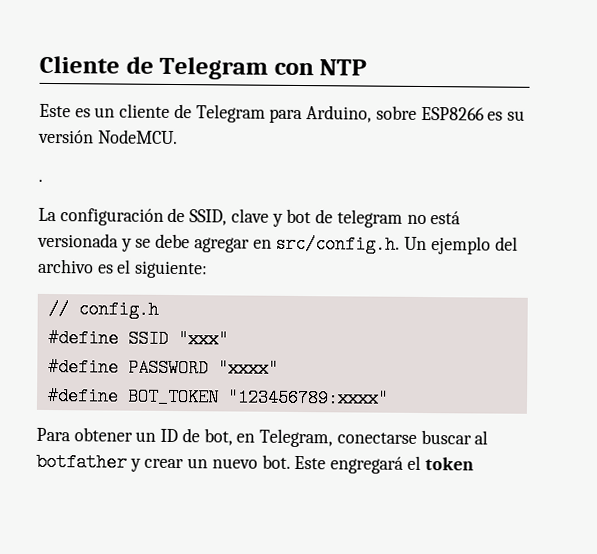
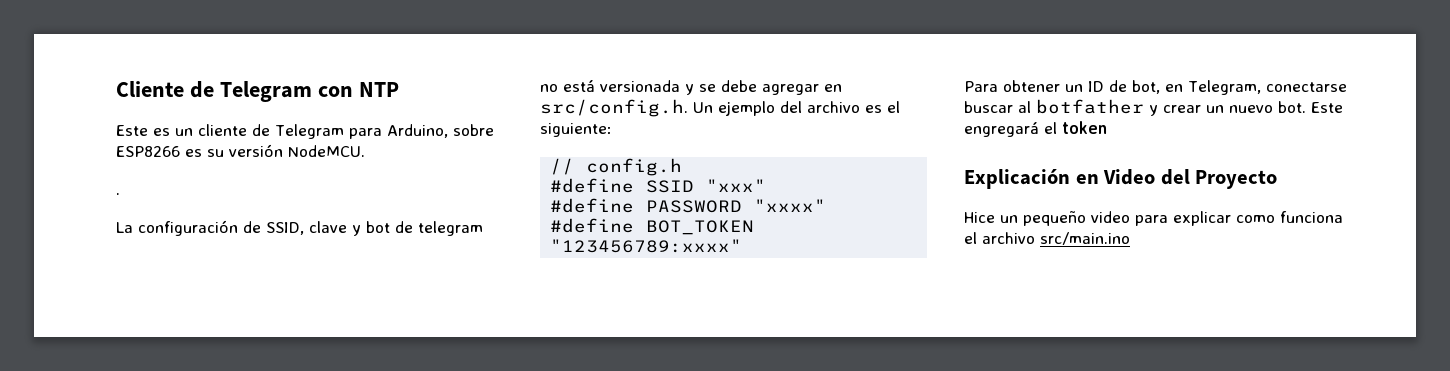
+ Explicación en Video del Proyecto
+ Hice un pequeño video para explicar como funciona el archivo src/main.ino

